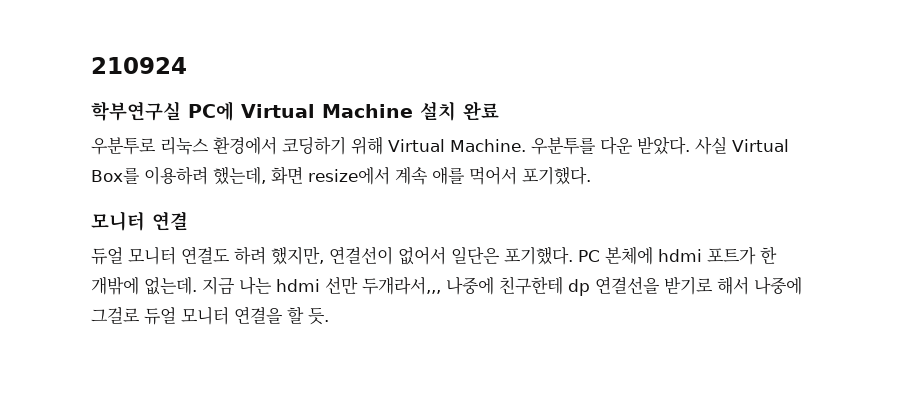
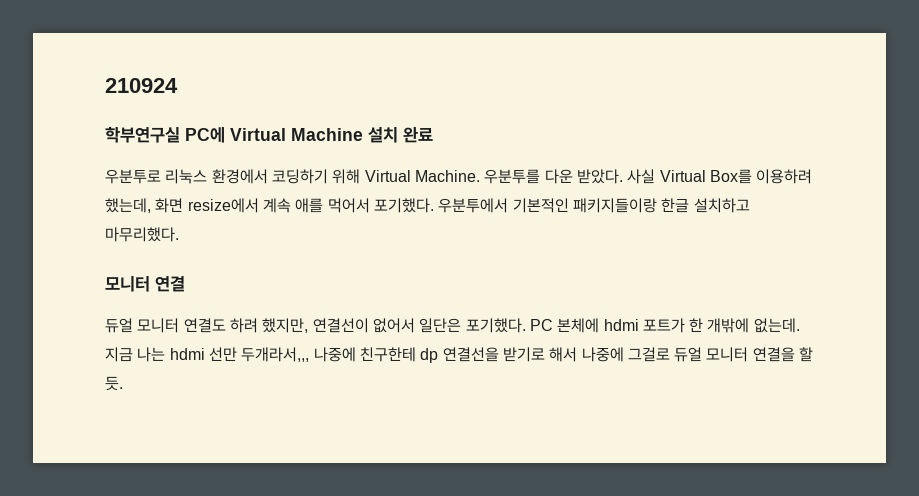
+ 우분투에서 기본적인 패키지들이랑 한글 설치하고 마무리했다.

